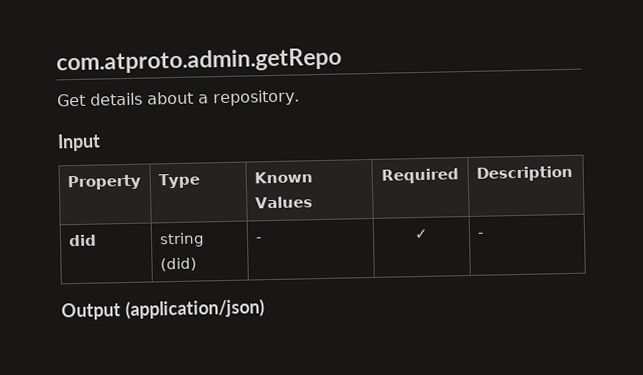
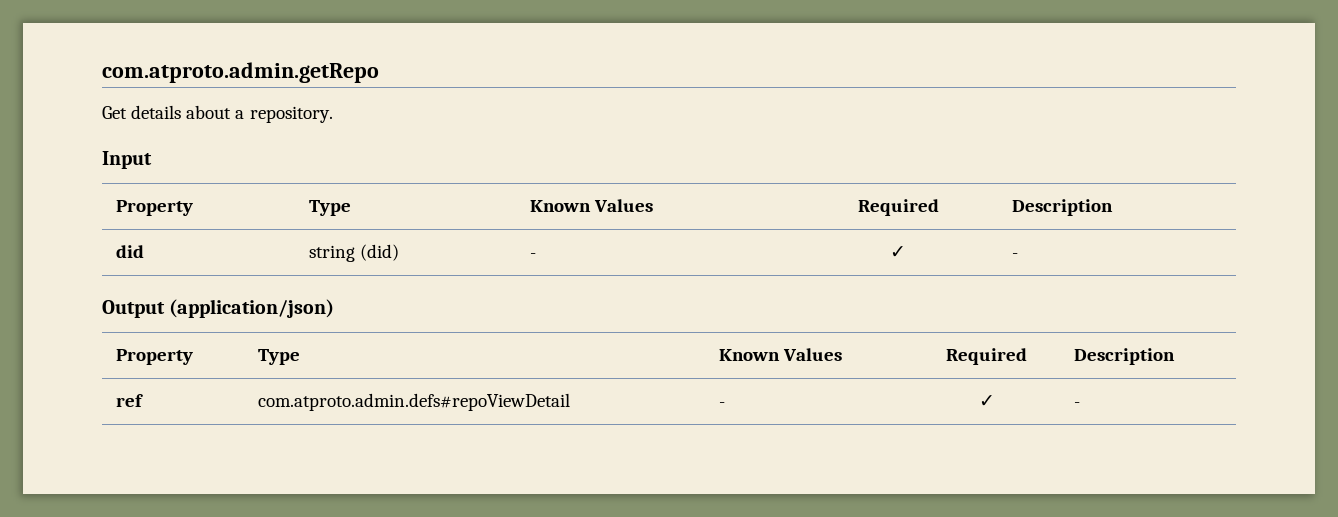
  Output (application/json)
+ Property | Type | Known Values | Required | Description
+ ref | com.atproto.admin.defs#repoViewDetail | - | ✓ | -

